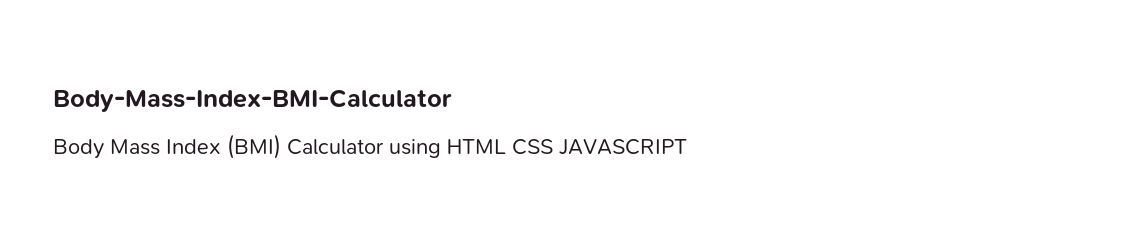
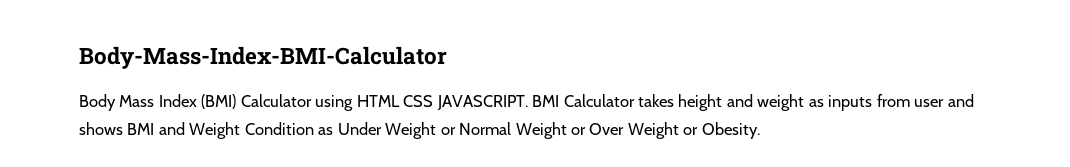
- Body Mass Index (BMI) Calculator using HTML CSS JAVASCRIPT
+ Body Mass Index (BMI) Calculator using HTML CSS JAVASCRIPT. BMI Calculator takes height and weight as inputs from user and shows BMI and Weight Condition as Under Weight or Normal Weight or Over Weight or Obesity.

